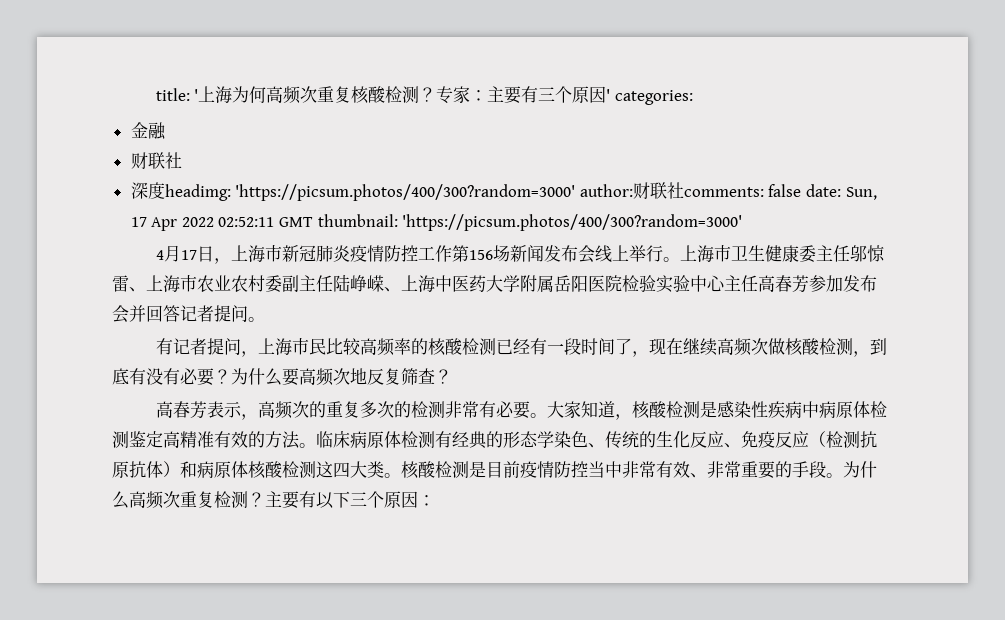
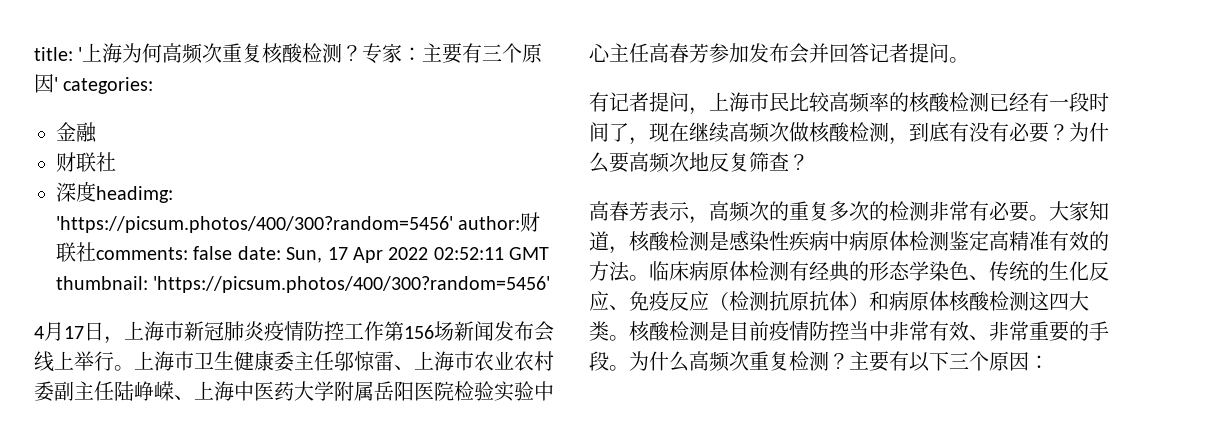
- 深度headimg: 'https://picsum.photos/400/300?random=3000' author:财联社comments: false date: Sun, 17 Apr 2022 02:52:11 GMT thumbnail: 'https://picsum.photos/400/300?random=3000'
+ 深度headimg: 'https://picsum.photos/400/300?random=5456' author:财联社comments: false date: Sun, 17 Apr 2022 02:52:11 GMT thumbnail: 'https://picsum.photos/400/300?random=5456'

